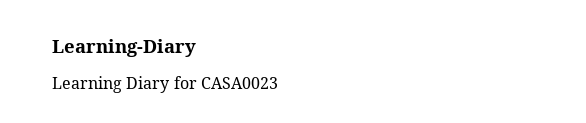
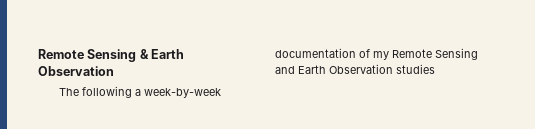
- Learning-Diary
- Learning Diary for CASA0023
+ Remote Sensing & Earth Observation
+ The following a week-by-week documentation of my Remote Sensing and Earth Observation studies

